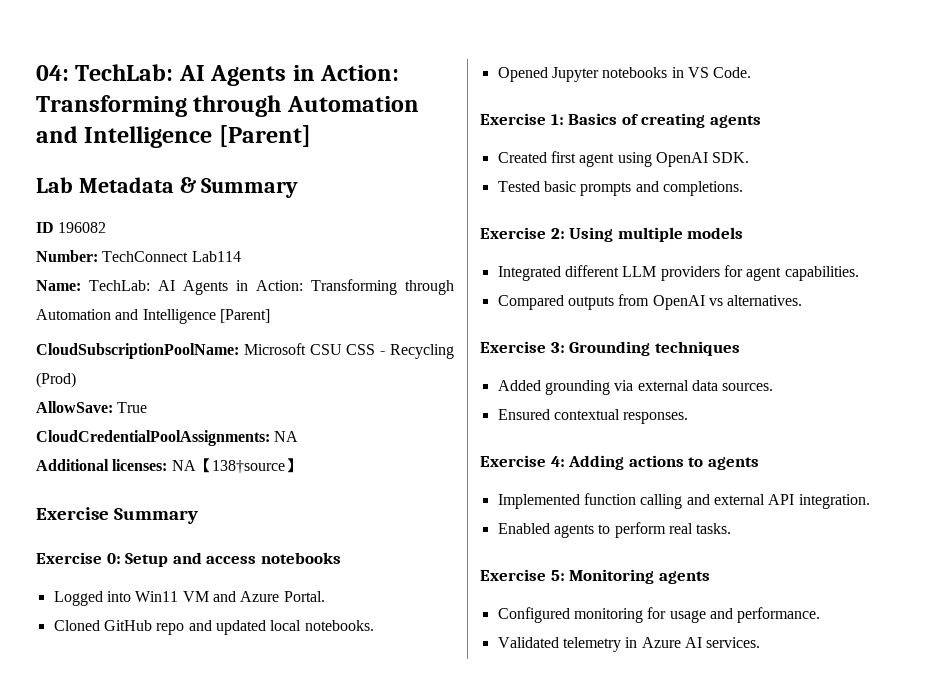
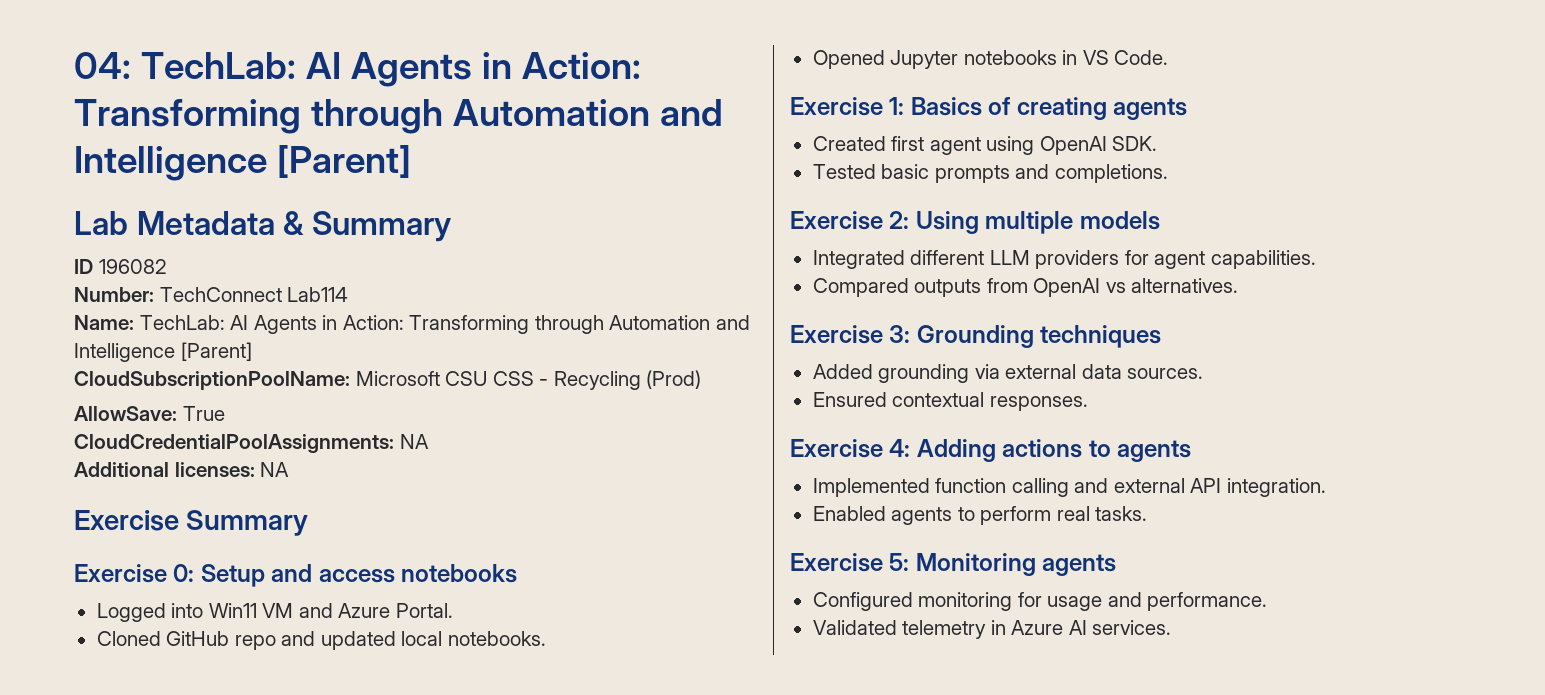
- Additional licenses: NA【138†source】
+ Additional licenses: NA

